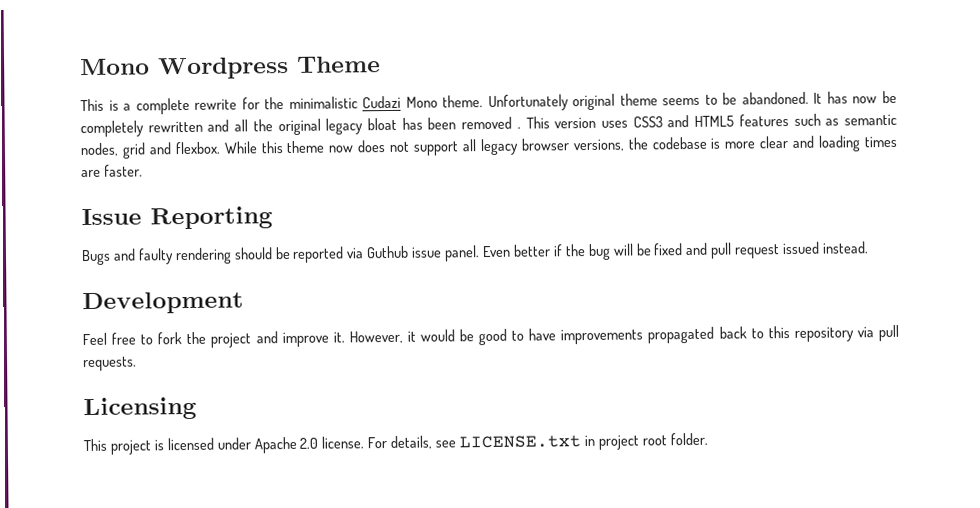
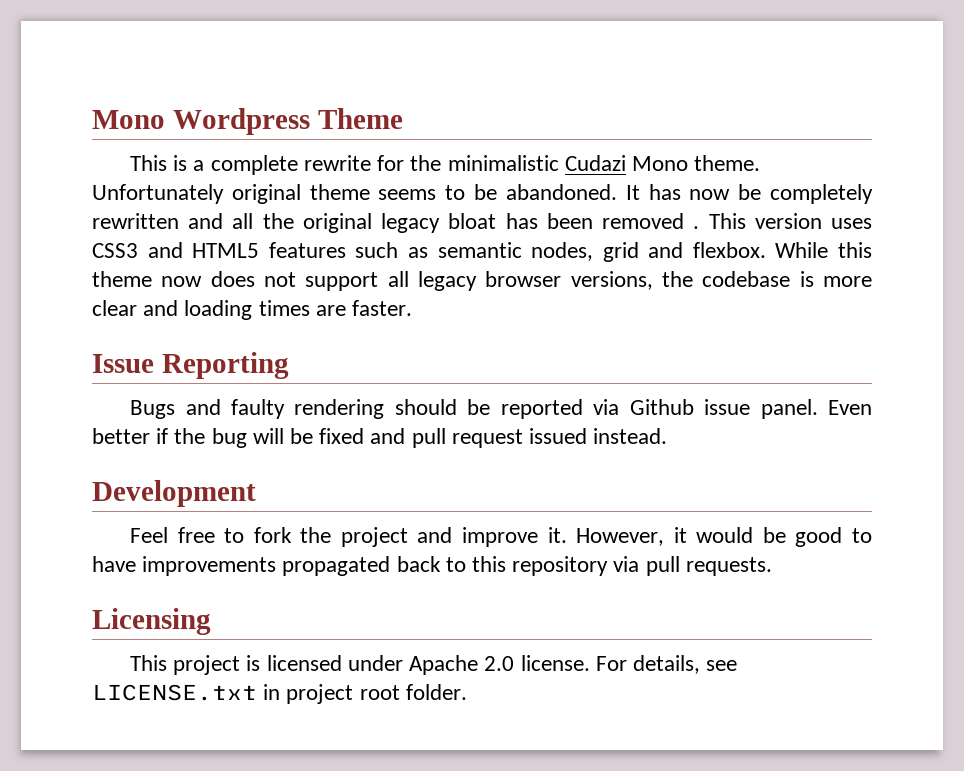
- Bugs and faulty rendering should be reported via Guthub issue panel.
+ Bugs and faulty rendering should be reported via Github issue panel.

